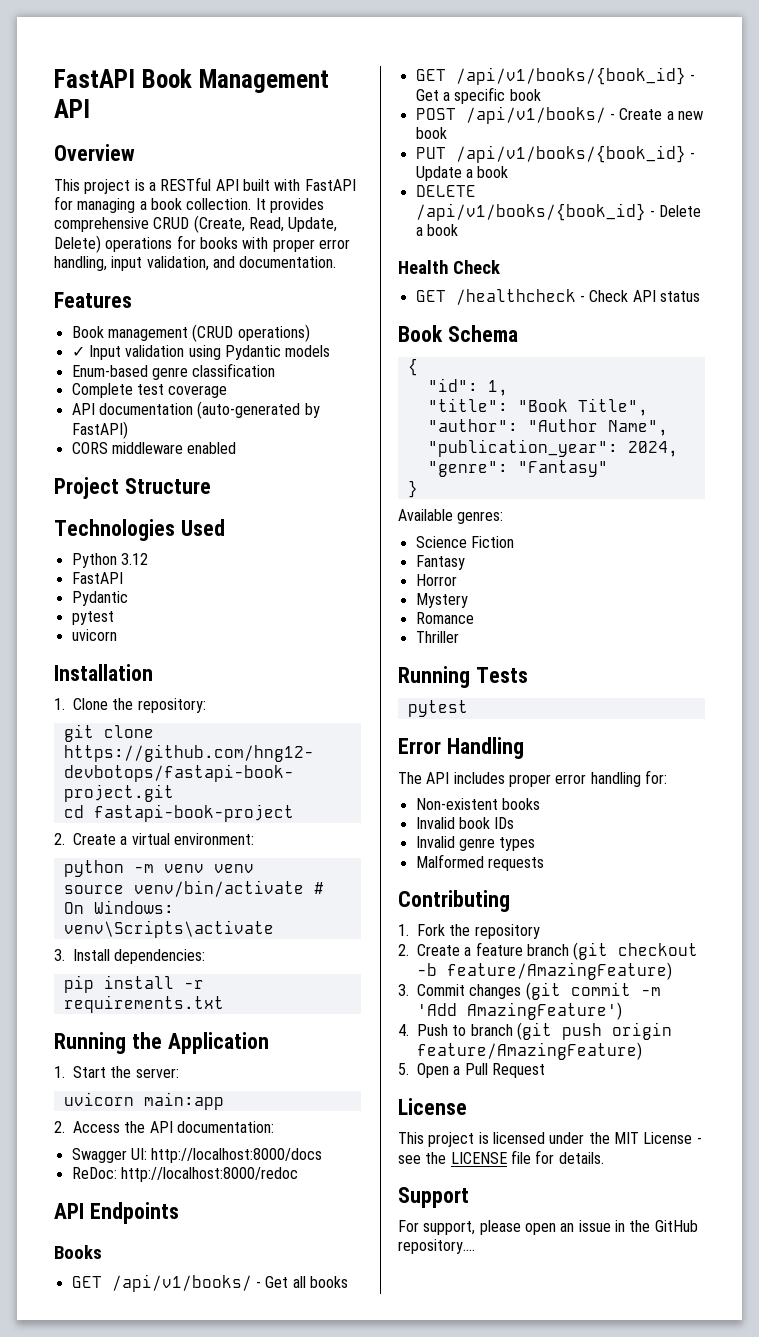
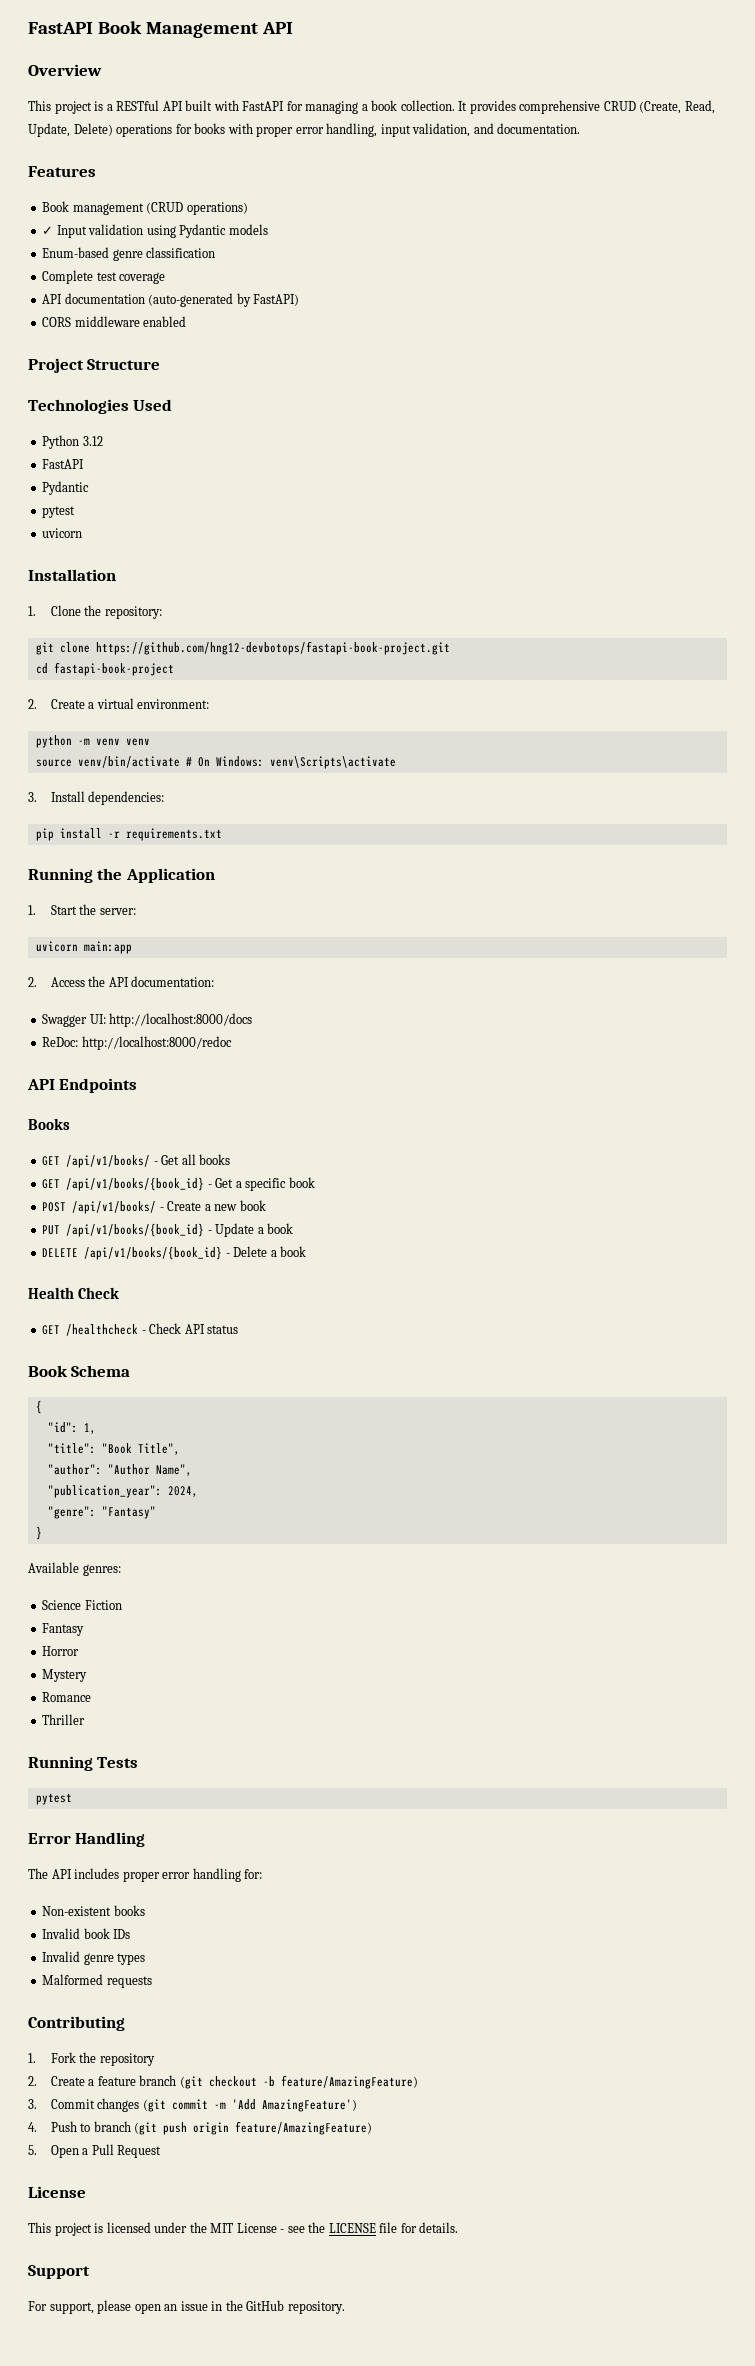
- For support, please open an issue in the GitHub repository....
+ For support, please open an issue in the GitHub repository.

